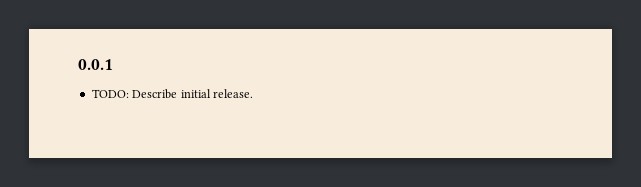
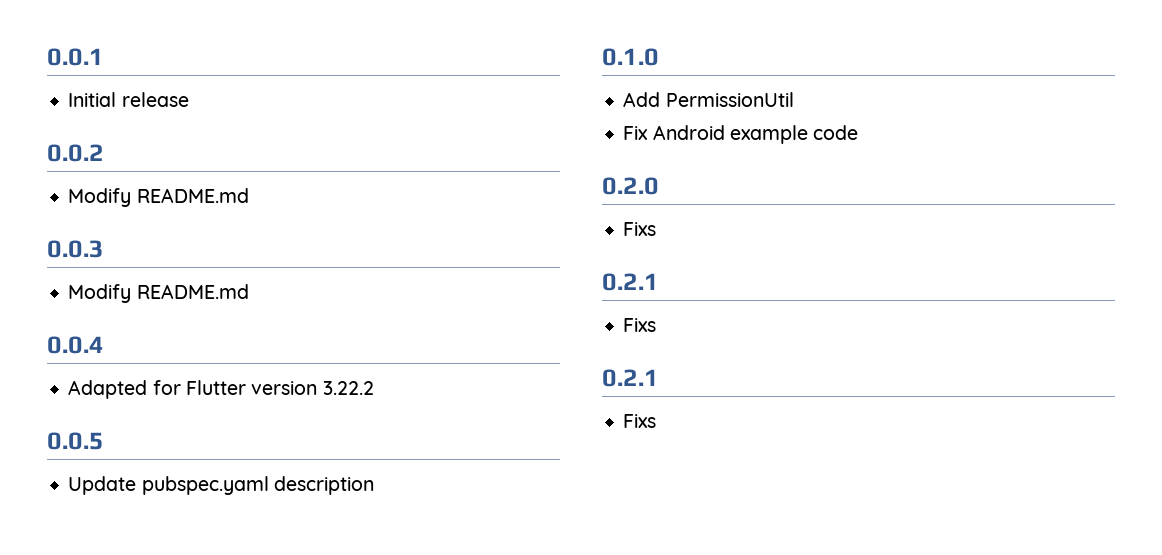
- TODO: Describe initial release.
+ Initial release
+ 0.0.2
+ Modify README.md
+ 0.0.3
+ Modify README.md
+ 0.0.4
+ Adapted for Flutter version 3.22.2
+ 0.0.5
+ Update pubspec.yaml description
+ 0.1.0
+ Add PermissionUtil
+ Fix Android example code
+ 0.2.0
+ Fixs
+ 0.2.1
+ Fixs
+ 0.2.1
+ Fixs

